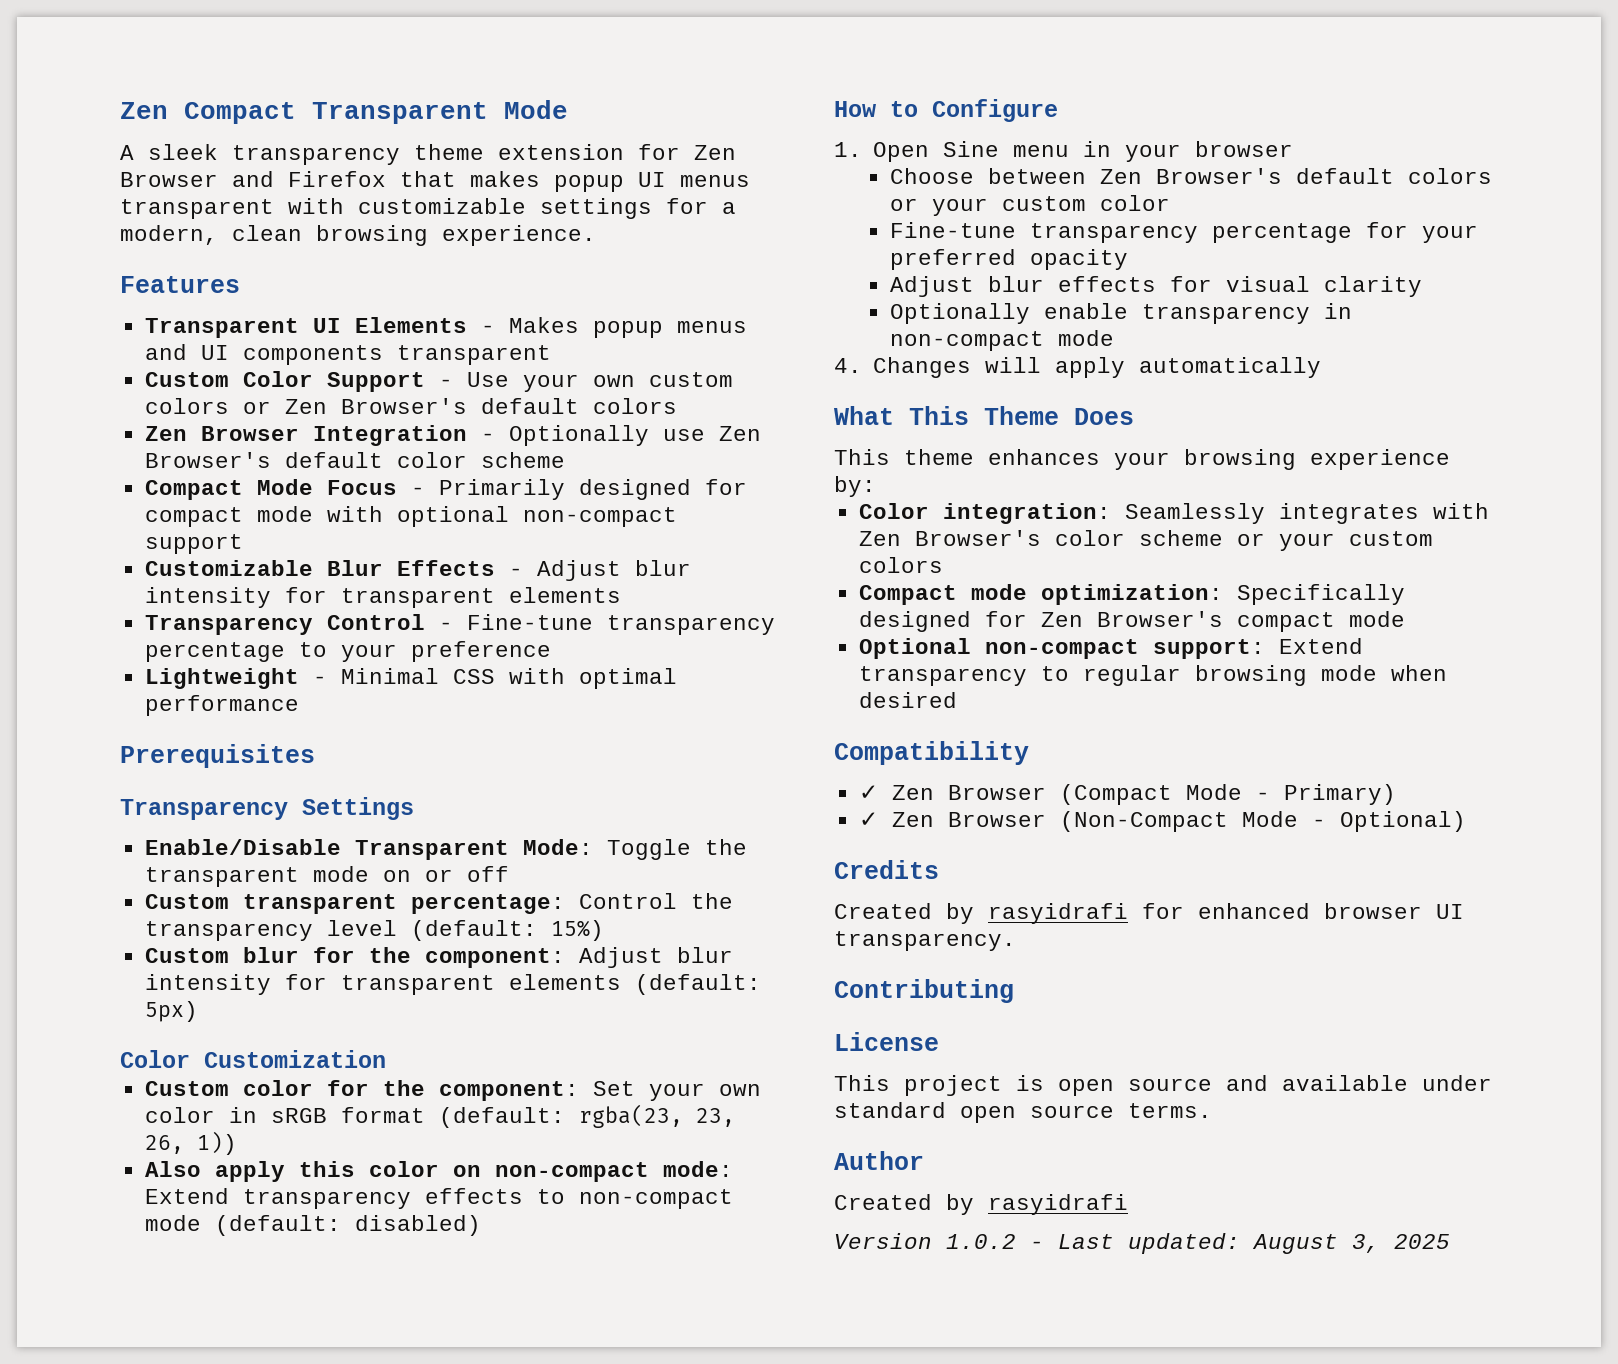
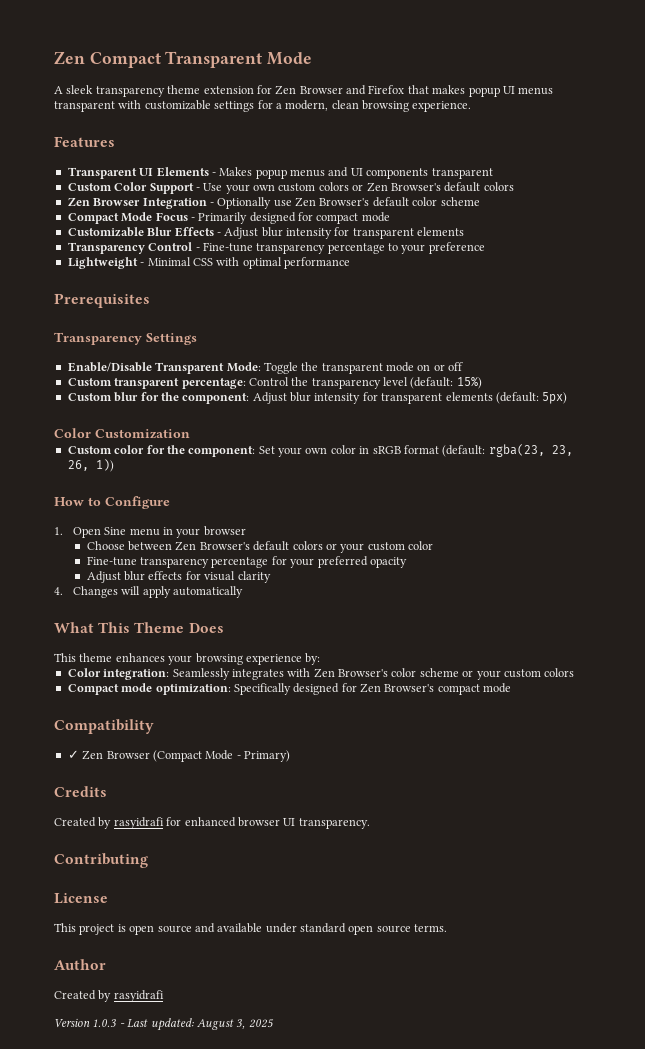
- Compact Mode Focus - Primarily designed for compact mode with optional non-compact support
+ Compact Mode Focus - Primarily designed for compact mode
- Also apply this color on non-compact mode: Extend transparency effects to non-compact mode (default: disabled)
- Optionally enable transparency in non-compact mode
- Optional non-compact support: Extend transparency to regular browsing mode when desired
- ✓ Zen Browser (Non-Compact Mode - Optional)
- Version 1.0.2 - Last updated: August 3, 2025
+ Version 1.0.3 - Last updated: August 3, 2025

